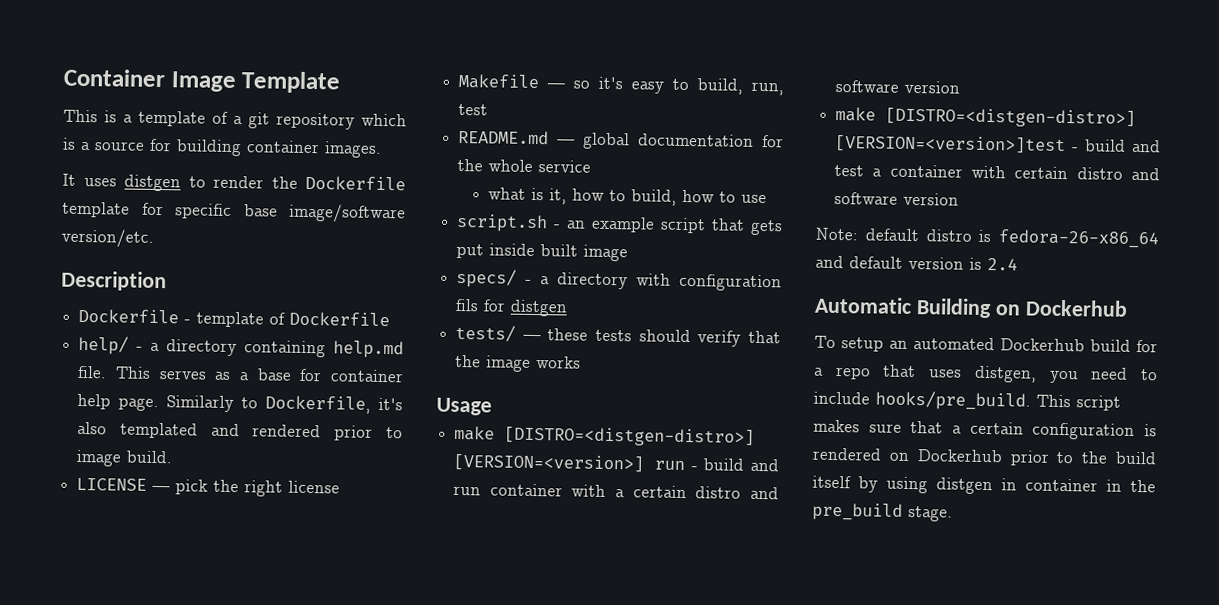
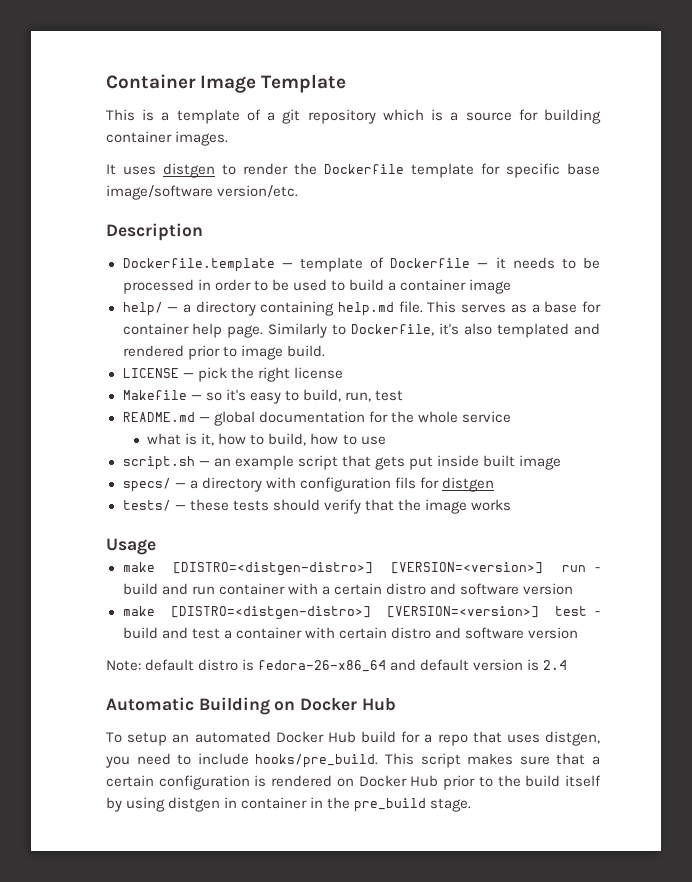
- Dockerfile - template of Dockerfile
+ Dockerfile.template — template of Dockerfile — it needs to be processed in order to be used to build a container image
- help/ - a directory containing help.md file.
+ help/ — a directory containing help.md file.
- script.sh - an example script that gets put inside built image
+ script.sh — an example script that gets put inside built image
- specs/ - a directory with configuration fils for distgen
+ specs/ — a directory with configuration fils for distgen
- make [DISTRO=<distgen-distro>] [VERSION=<version>]test - build and test a container with certain distro and software version
+ make [DISTRO=<distgen-distro>] [VERSION=<version>] test - build and test a container with certain distro and software version
- Automatic Building on Dockerhub
+ Automatic Building on Docker Hub
- To setup an automated Dockerhub build for a repo that uses distgen, you need to include hooks/pre_build.
+ To setup an automated Docker Hub build for a repo that uses distgen, you need to include hooks/pre_build.
- This script makes sure that a certain configuration is rendered on Dockerhub prior to the build itself by using distgen in container in the pre_build stage.
+ This script makes sure that a certain configuration is rendered on Docker Hub prior to the build itself by using distgen in container in the pre_build stage.

